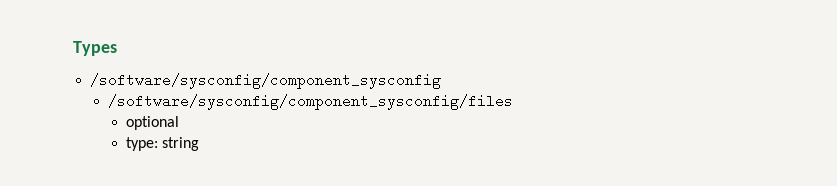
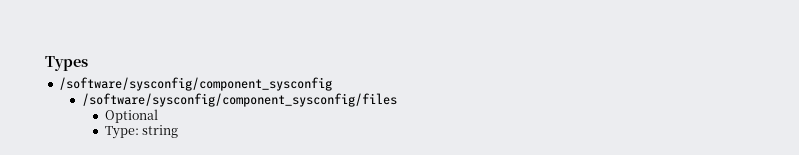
- optional
- type: string
+ Optional
+ Type: string

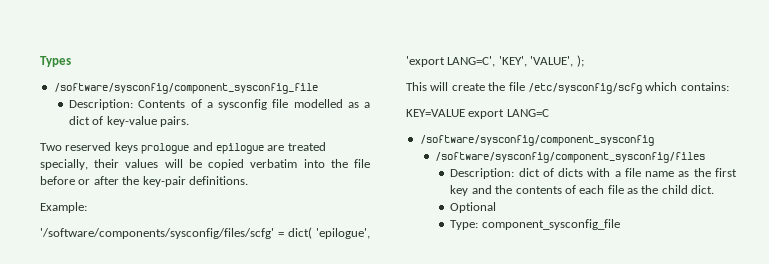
+ /software/sysconfig/component_sysconfig_file
+ Description: Contents of a sysconfig file modelled as a dict of key-value pairs.
+ Two reserved keys prologue and epilogue are treated specially, their values will be copied verbatim into the file before or after the key-pair definitions.
+ Example:
+ '/software/components/sysconfig/files/scfg' = dict( 'epilogue', 'export LANG=C', 'KEY', 'VALUE', );
+ This will create the file /etc/sysconfig/scfg which contains:
+ KEY=VALUE export LANG=C
  /software/sysconfig/component_sysconfig
  /software/sysconfig/component_sysconfig/files
+ Description: dict of dicts with a file name as the first key and the contents of each file as the child dict.
- Type: string
+ Type: component_sysconfig_file

